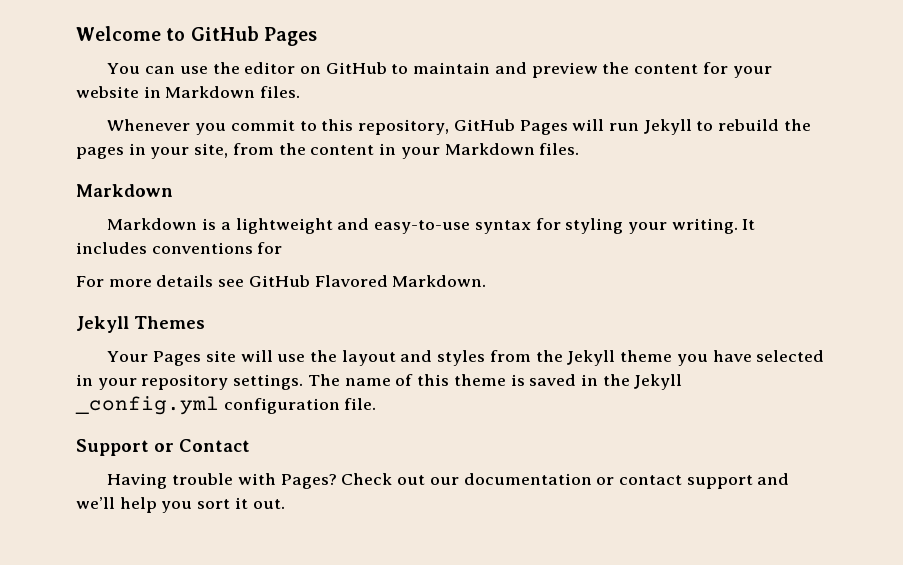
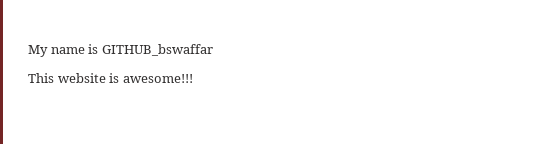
- Welcome to GitHub Pages
- You can use the editor on GitHub to maintain and preview the content for your website in Markdown files.
- Whenever you commit to this repository, GitHub Pages will run Jekyll to rebuild the pages in your site, from the content in your Markdown files.
- Markdown
- Markdown is a lightweight and easy-to-use syntax for styling your writing. It includes conventions for
- For more details see GitHub Flavored Markdown.
- Jekyll Themes
- Your Pages site will use the layout and styles from the Jekyll theme you have selected in your repository settings. The name of this theme is saved in the Jekyll _config.yml configuration file.
- Support or Contact
- Having trouble with Pages? Check out our documentation or contact support and we’ll help you sort it out.
+ My name is GITHUB_bswaffar
+ This website is awesome!!!

